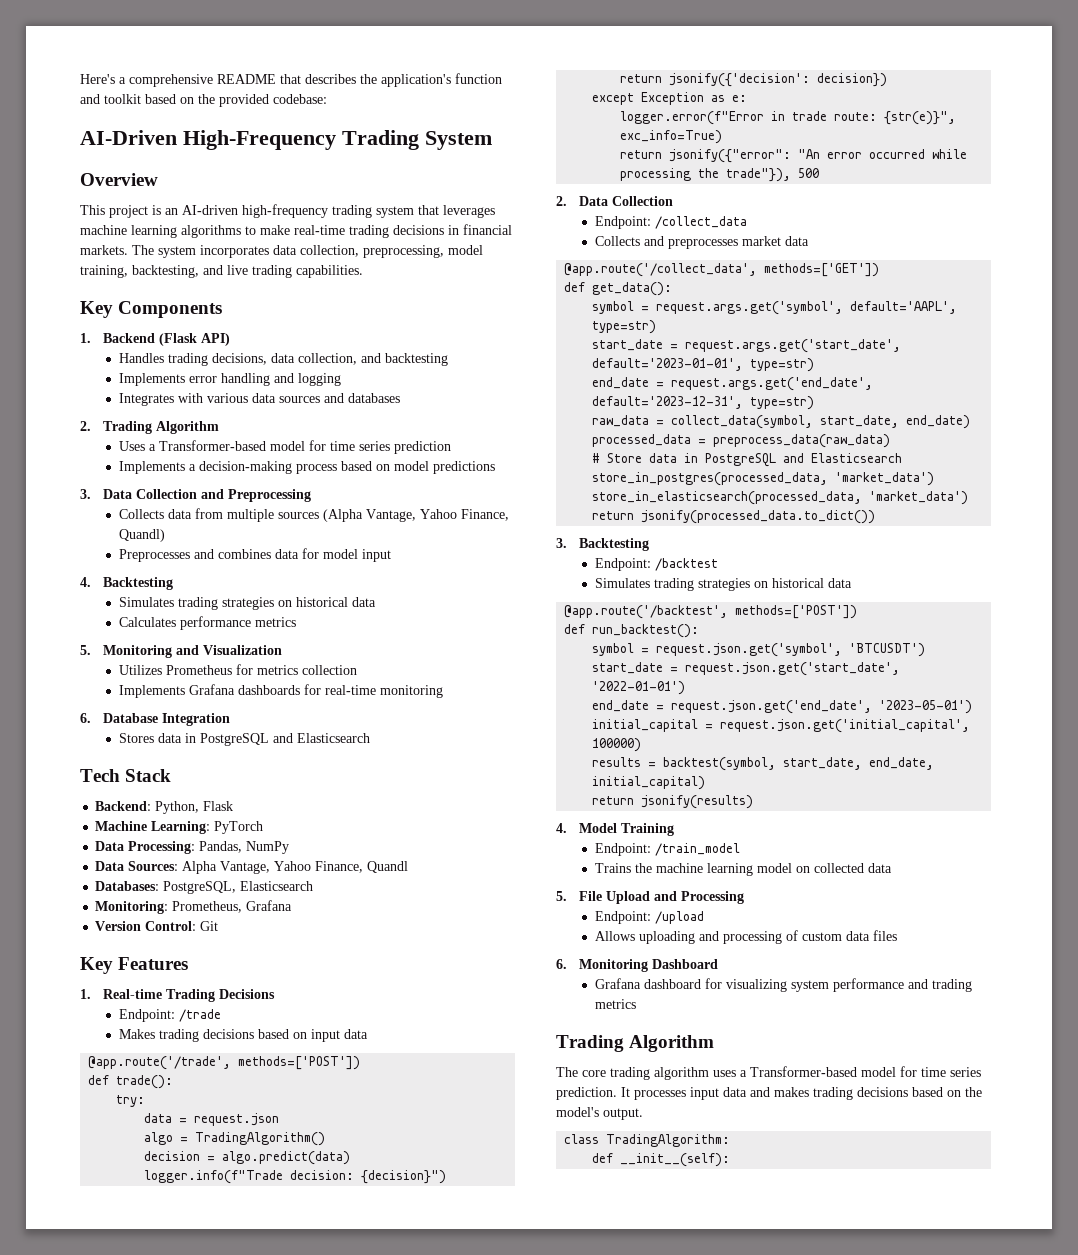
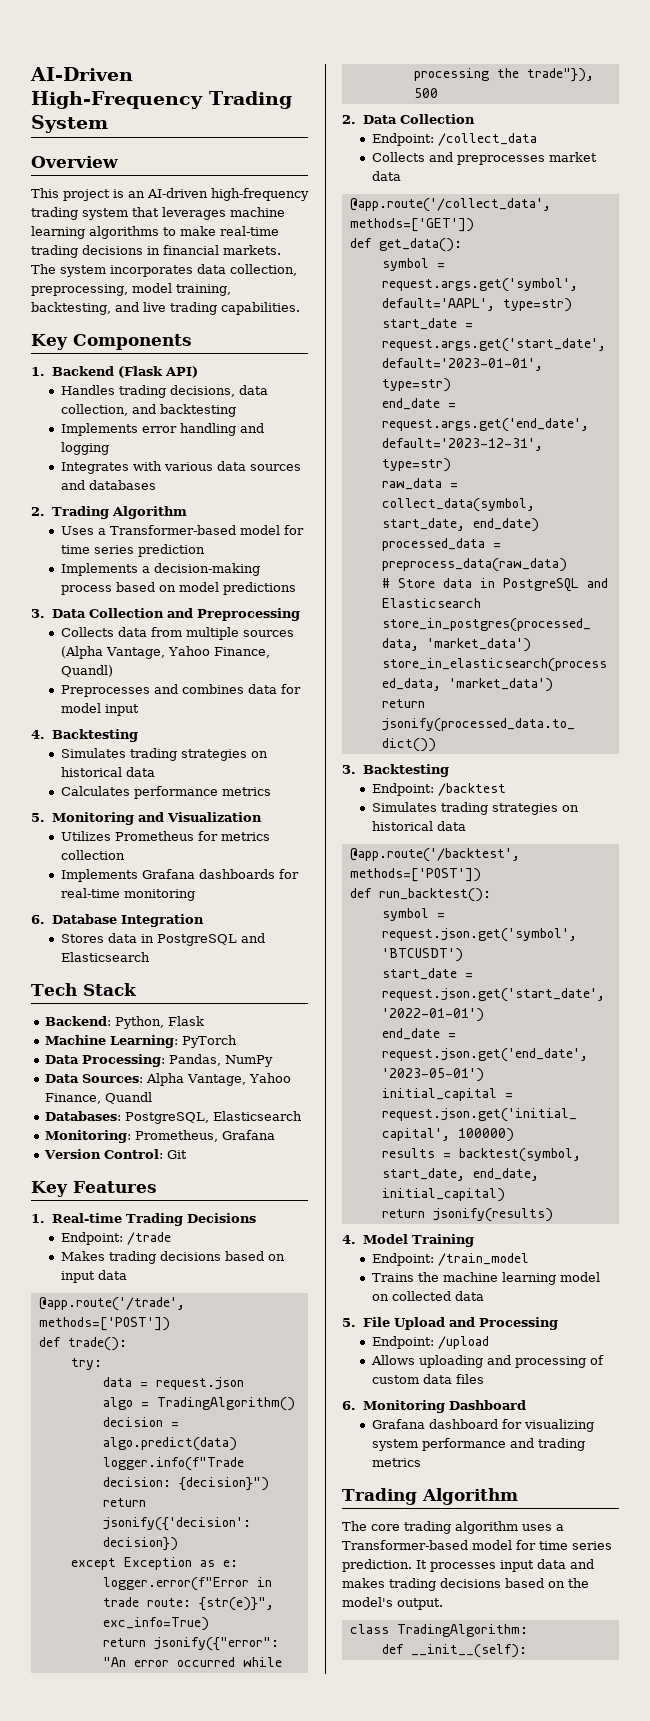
- Here's a comprehensive README that describes the application's function and toolkit based on the provided codebase:

